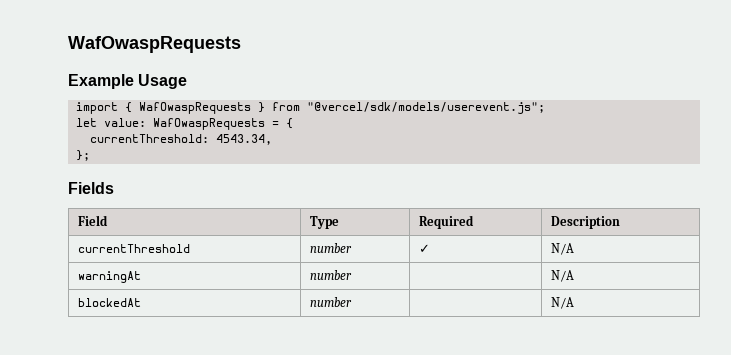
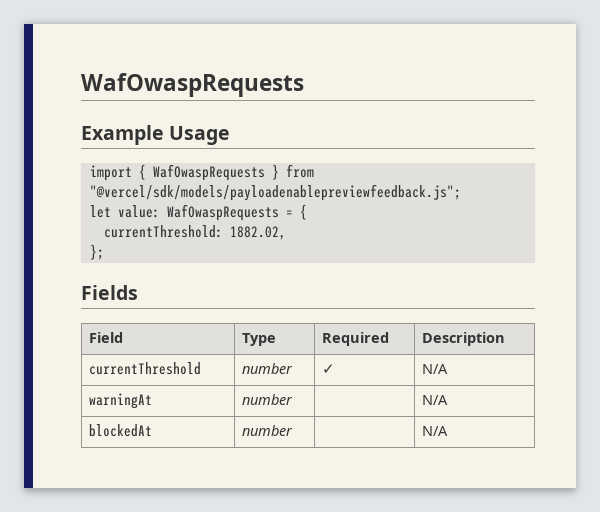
- import { WafOwaspRequests } from "@vercel/sdk/models/userevent.js";
+ import { WafOwaspRequests } from "@vercel/sdk/models/payloadenablepreviewfeedback.js";
- currentThreshold: 4543.34,
+ currentThreshold: 1882.02,

